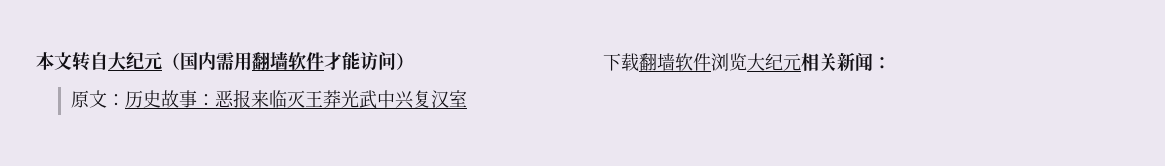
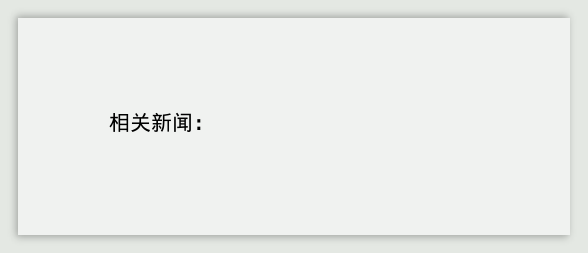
- 本文转自大纪元（国内需用翻墙软件才能访问）
- 原文：历史故事：恶报来临灭王莽光武中兴复汉室
- 下载翻墙软件浏览大纪元相关新闻：
+ 相关新闻：

